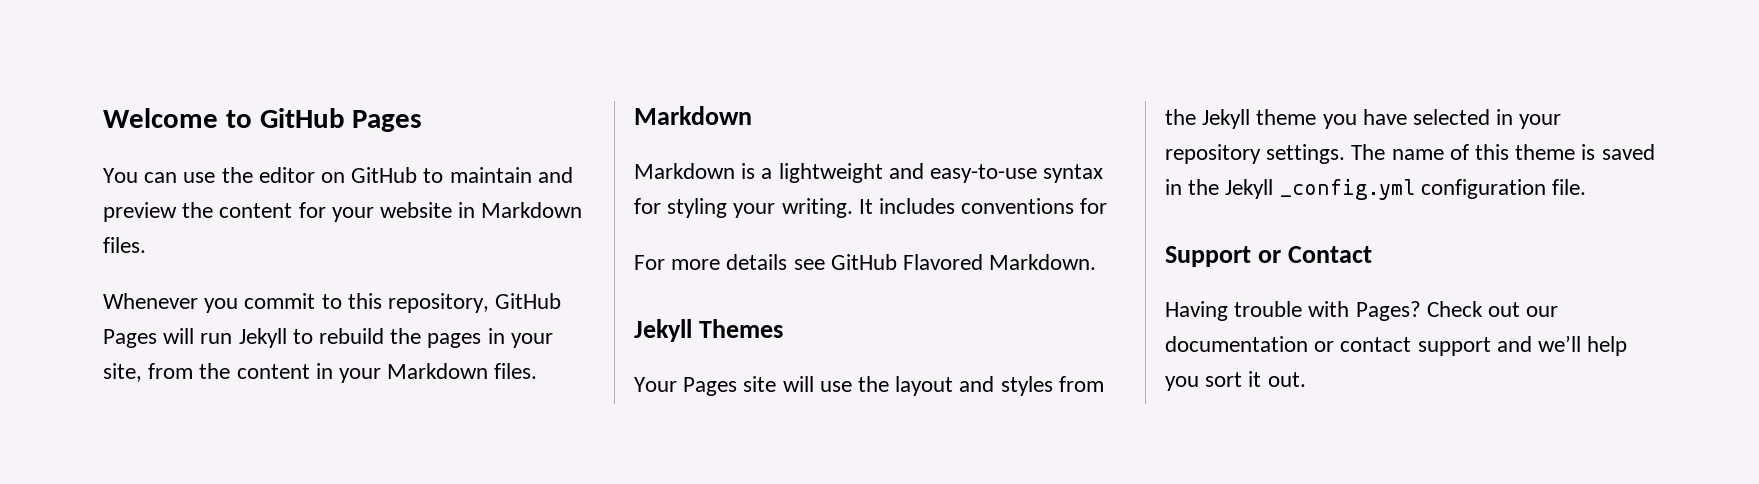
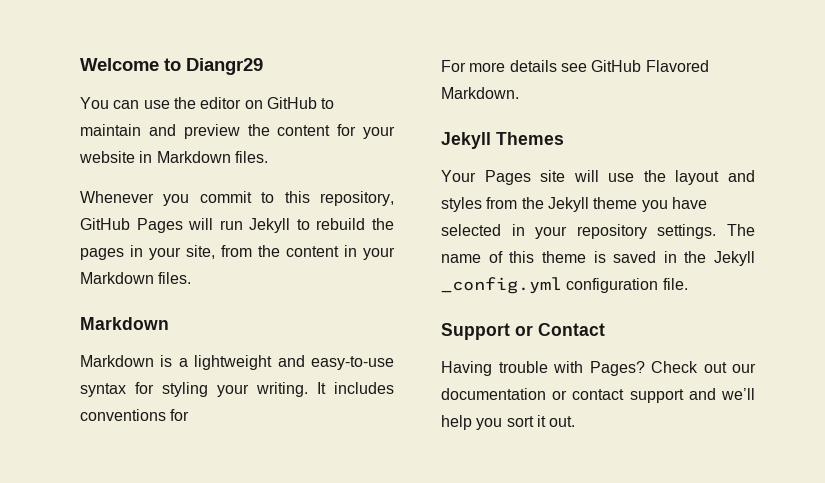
- Welcome to GitHub Pages
+ Welcome to Diangr29

